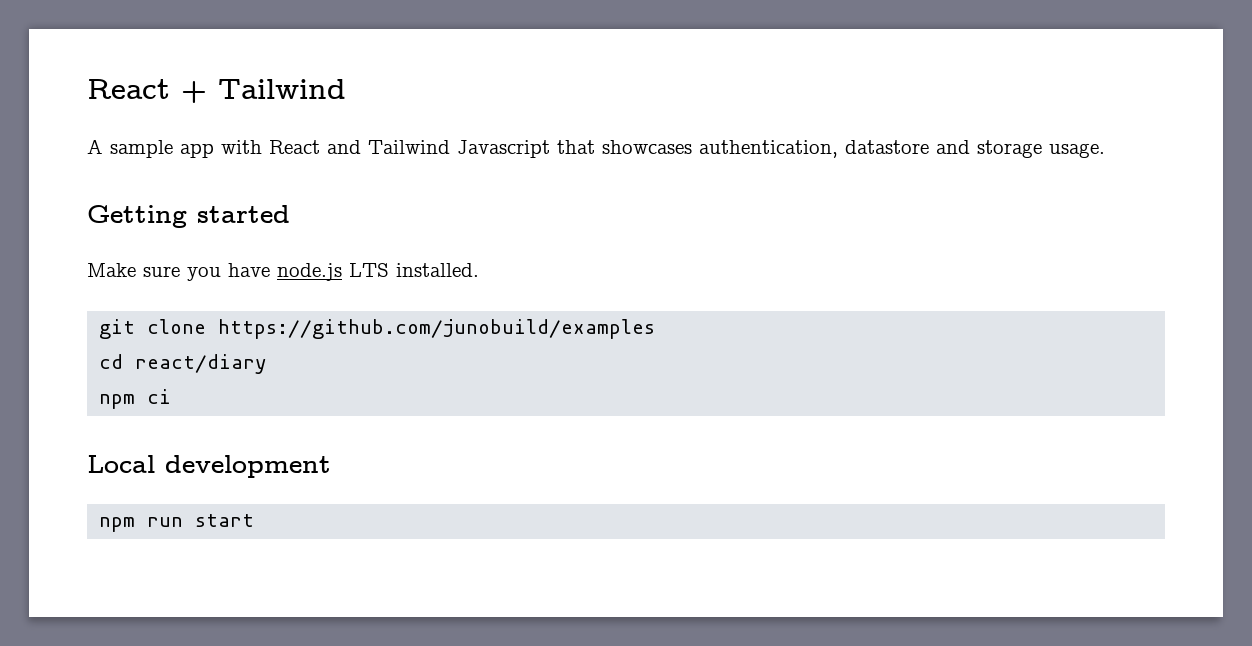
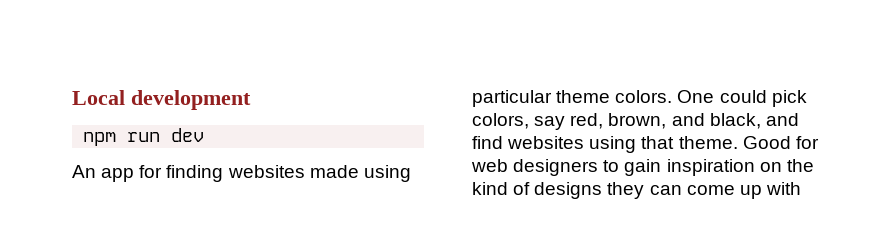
- React + Tailwind
- A sample app with React and Tailwind Javascript that showcases authentication, datastore and storage usage.
- Getting started
- Make sure you have node.js LTS installed.
- git clone https://github.com/junobuild/examples
- cd react/diary
- npm ci
  Local development
- npm run start
+ npm run dev
+ An app for finding websites made using particular theme colors. One could pick colors, say red, brown, and black, and find websites using that theme. Good for web designers to gain inspiration on the kind of designs they can come up with

